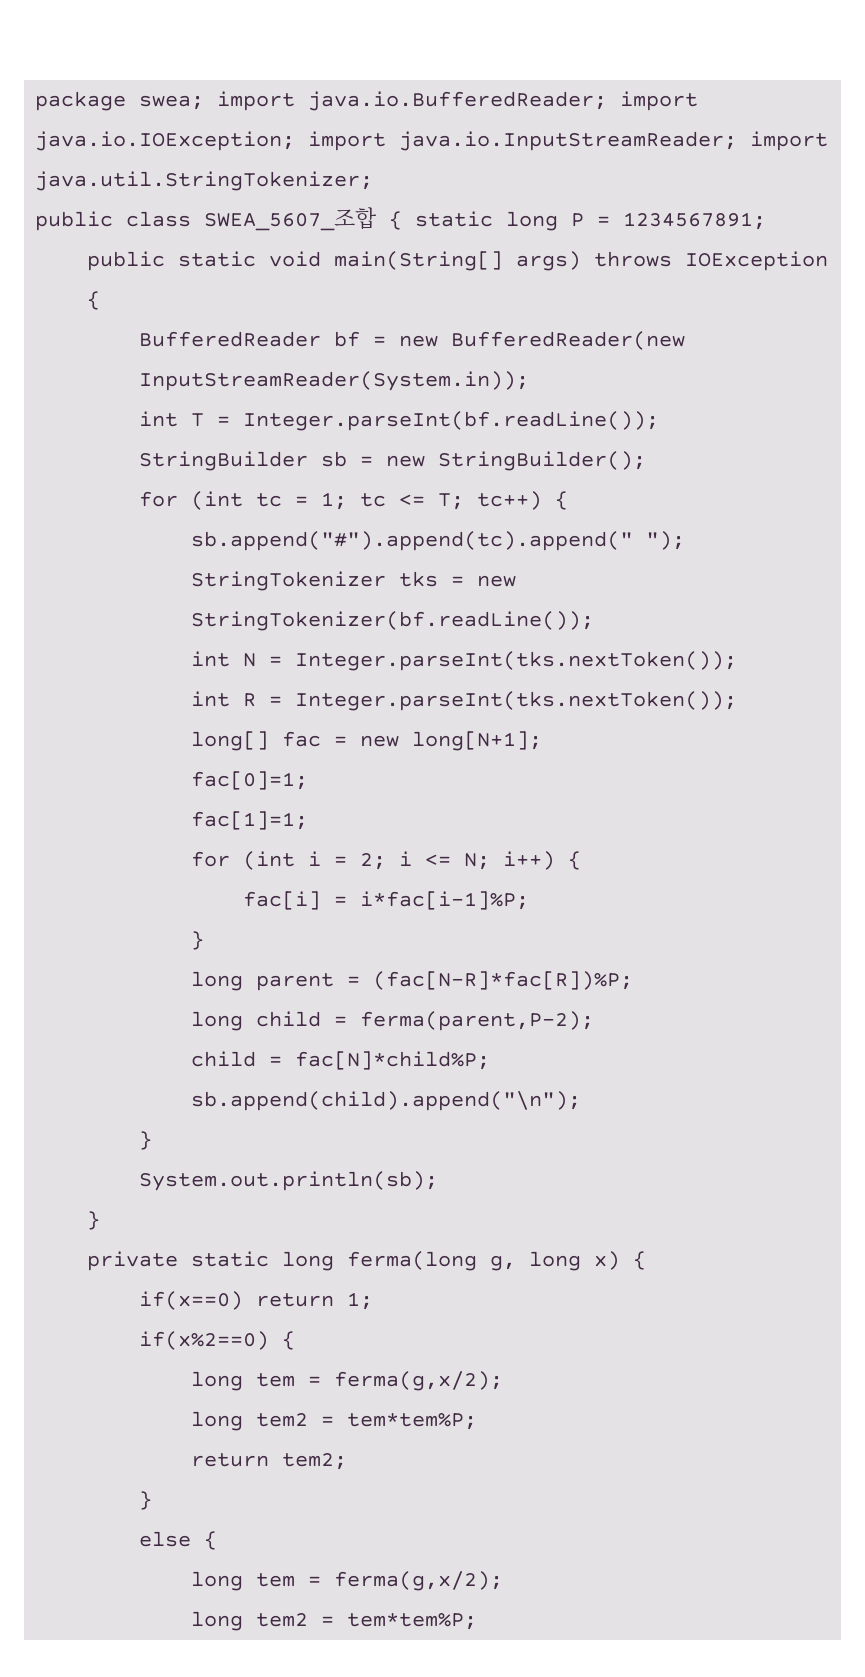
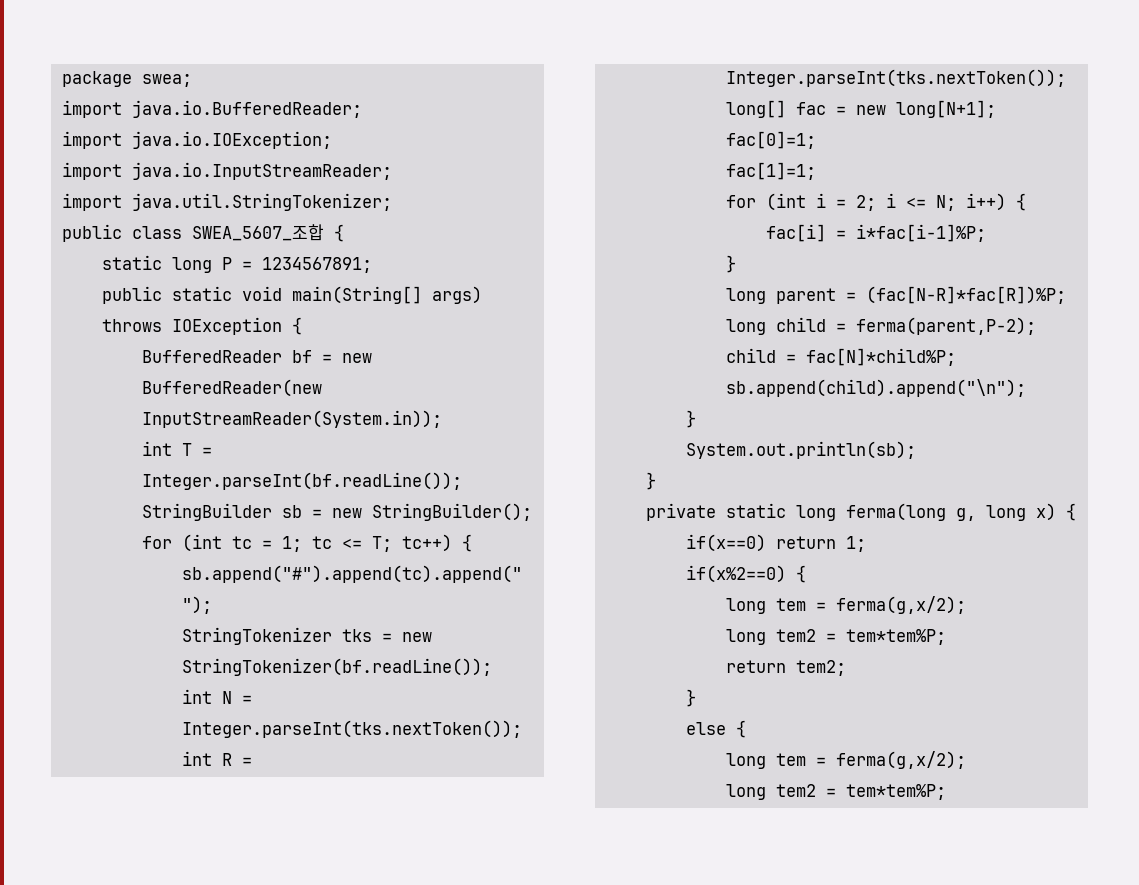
- package swea; import java.io.BufferedReader; import java.io.IOException; import java.io.InputStreamReader; import java.util.StringTokenizer;
+ package swea;
+ import java.io.BufferedReader;
+ import java.io.IOException;
+ import java.io.InputStreamReader;
+ import java.util.StringTokenizer;
- public class SWEA_5607_조합 { static long P = 1234567891;
+ public class SWEA_5607_조합 {
+ static long P = 1234567891;

